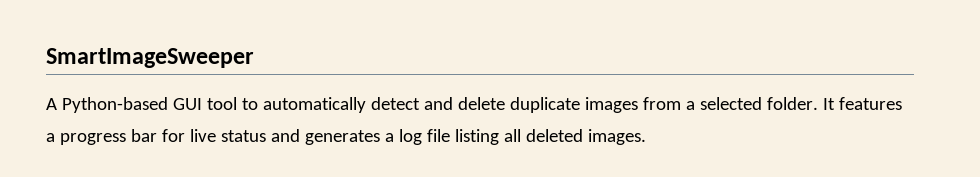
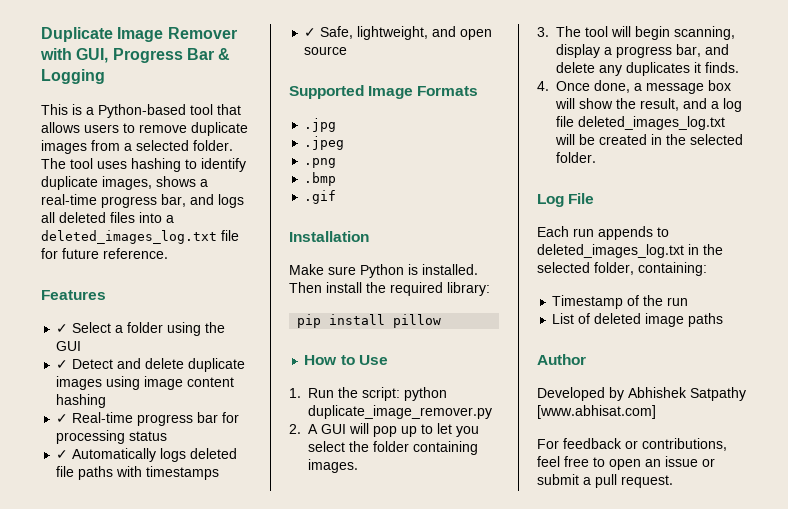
- SmartImageSweeper
- A Python-based GUI tool to automatically detect and delete duplicate images from a selected folder.
+ Duplicate Image Remover with GUI, Progress Bar & Logging
+ This is a Python-based tool that allows users to remove duplicate images from a selected folder.
- It features a progress bar for live status and generates a log file listing all deleted images.
+ The tool uses hashing to identify duplicate images, shows a real-time progress bar, and logs all deleted files into a deleted_images_log.txt file for future reference.
+ Features
+ ✓ Select a folder using the GUI
+ ✓ Detect and delete duplicate images using image content hashing
+ ✓ Real-time progress bar for processing status
+ ✓ Automatically logs deleted file paths with timestamps
+ ✓ Safe, lightweight, and open source
+ Supported Image Formats
+ .jpg
+ .jpeg
+ .png
+ .bmp
+ .gif
+ Installation
+ Make sure Python is installed. Then install the required library:
+ pip install pillow
+ How to Use
+ 1. Run the script: python duplicate_image_remover.py
+ 2. A GUI will pop up to let you select the folder containing images.
+ 3. The tool will begin scanning, display a progress bar, and delete any duplicates it finds.
+ 4. Once done, a message box will show the result, and a log file deleted_images_log.txt will be created in the selected folder.
+ Log File
+ Each run appends to deleted_images_log.txt in the selected folder, containing:
+ Timestamp of the run
+ List of deleted image paths
+ Author
+ Developed by Abhishek Satpathy [www.abhisat.com]
+ For feedback or contributions, feel free to open an issue or submit a pull request.

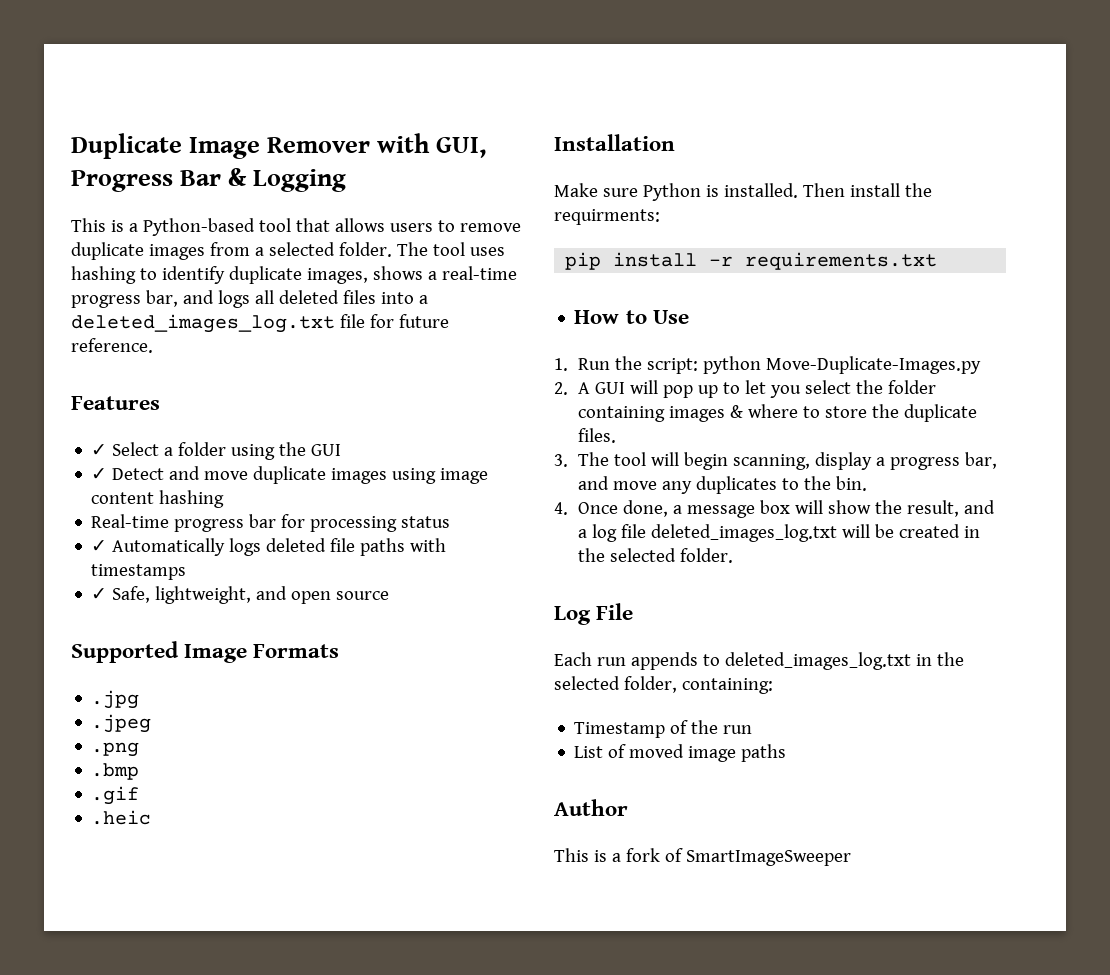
- ✓ Detect and delete duplicate images using image content hashing
+ ✓ Detect and move duplicate images using image content hashing
- ✓ Real-time progress bar for processing status
+ Real-time progress bar for processing status
+ .heic
- Then install the required library:
+ Then install the requirments:
- pip install pillow
+ pip install -r requirements.txt
- 1. Run the script: python duplicate_image_remover.py
+ 1. Run the script: python Move-Duplicate-Images.py
- 2. A GUI will pop up to let you select the folder containing images.
+ 2. A GUI will pop up to let you select the folder containing images & where to store the duplicate files.
- 3. The tool will begin scanning, display a progress bar, and delete any duplicates it finds.
+ 3. The tool will begin scanning, display a progress bar, and move any duplicates to the bin.
- List of deleted image paths
+ List of moved image paths
- Developed by Abhishek Satpathy [www.abhisat.com]
- For feedback or contributions, feel free to open an issue or submit a pull request.
+ This is a fork of SmartImageSweeper

